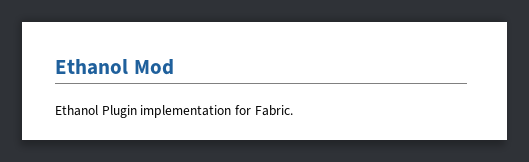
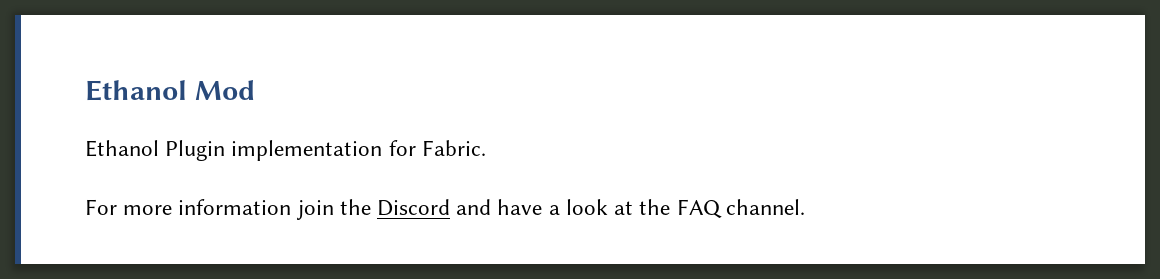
+ For more information join the Discord and have a look at the FAQ channel.

